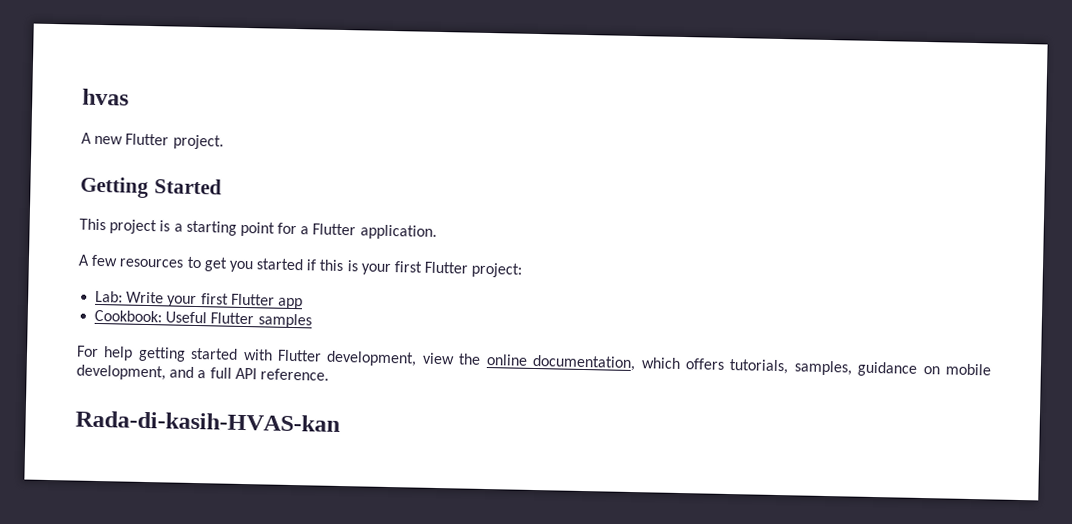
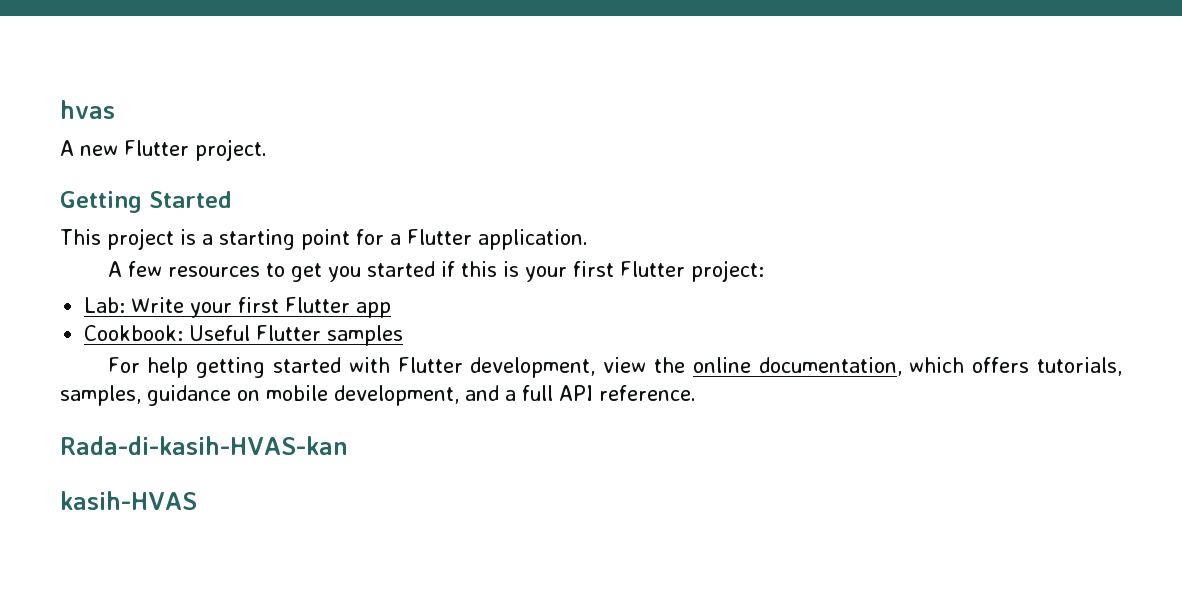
+ kasih-HVAS

